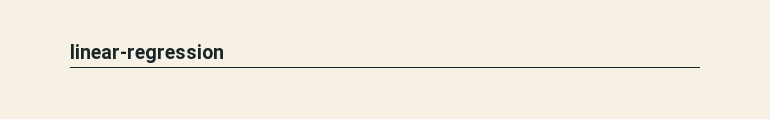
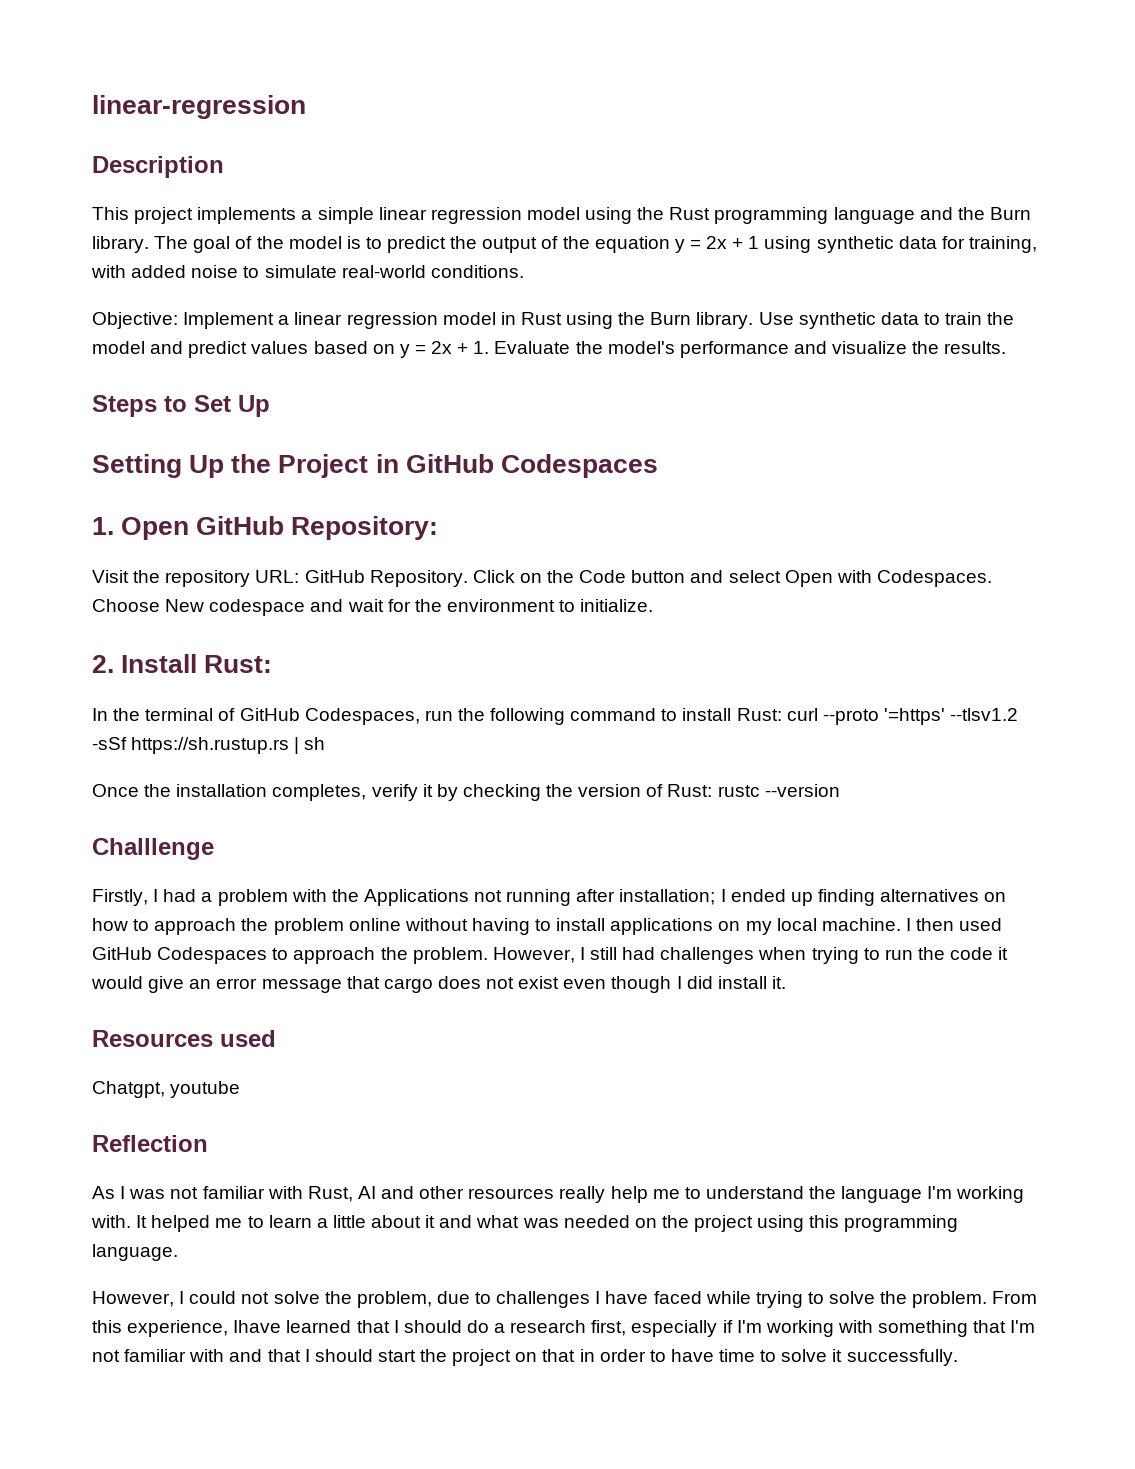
+ Description
+ This project implements a simple linear regression model using the Rust programming language and the Burn library. The goal of the model is to predict the output of the equation y = 2x + 1 using synthetic data for training, with added noise to simulate real-world conditions.
+ Objective: Implement a linear regression model in Rust using the Burn library. Use synthetic data to train the model and predict values based on y = 2x + 1. Evaluate the model's performance and visualize the results.
+ Steps to Set Up
+ Setting Up the Project in GitHub Codespaces
+ 1. Open GitHub Repository:
+ Visit the repository URL: GitHub Repository. Click on the Code button and select Open with Codespaces. Choose New codespace and wait for the environment to initialize.
+ 2. Install Rust:
+ In the terminal of GitHub Codespaces, run the following command to install Rust: curl --proto '=https' --tlsv1.2 -sSf https://sh.rustup.rs | sh
+ Once the installation completes, verify it by checking the version of Rust: rustc --version
+ Challlenge
+ Firstly, I had a problem with the Applications not running after installation; I ended up finding alternatives on how to approach the problem online without having to install applications on my local machine. I then used GitHub Codespaces to approach the problem. However, I still had challenges when trying to run the code it would give an error message that cargo does not exist even though I did install it.
+ Resources used
+ Chatgpt, youtube
+ Reflection
+ As I was not familiar with Rust, AI and other resources really help me to understand the language I'm working with. It helped me to learn a little about it and what was needed on the project using this programming language.
+ However, I could not solve the problem, due to challenges I have faced while trying to solve the problem. From this experience, Ihave learned that I should do a research first, especially if I'm working with something that I'm not familiar with and that I should start the project on that in order to have time to solve it successfully.

